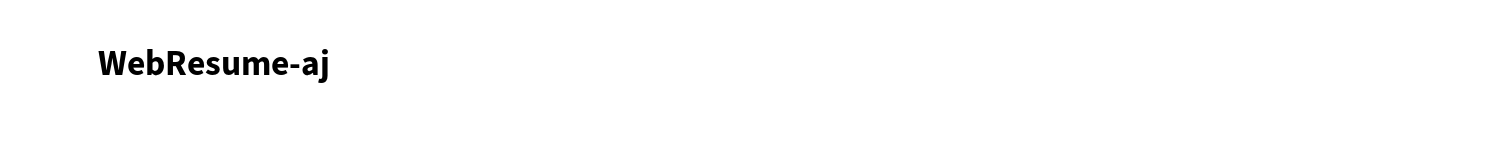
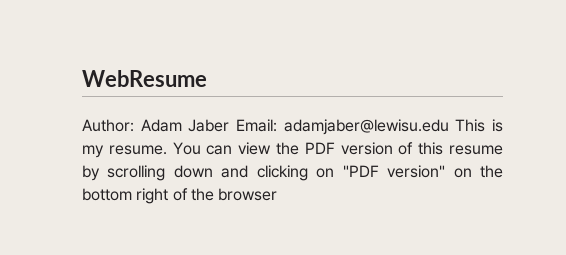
- WebResume-aj
+ WebResume
+ Author: Adam Jaber Email: adamjaber@lewisu.edu This is my resume. You can view the PDF version of this resume by scrolling down and clicking on "PDF version" on the bottom right of the browser

